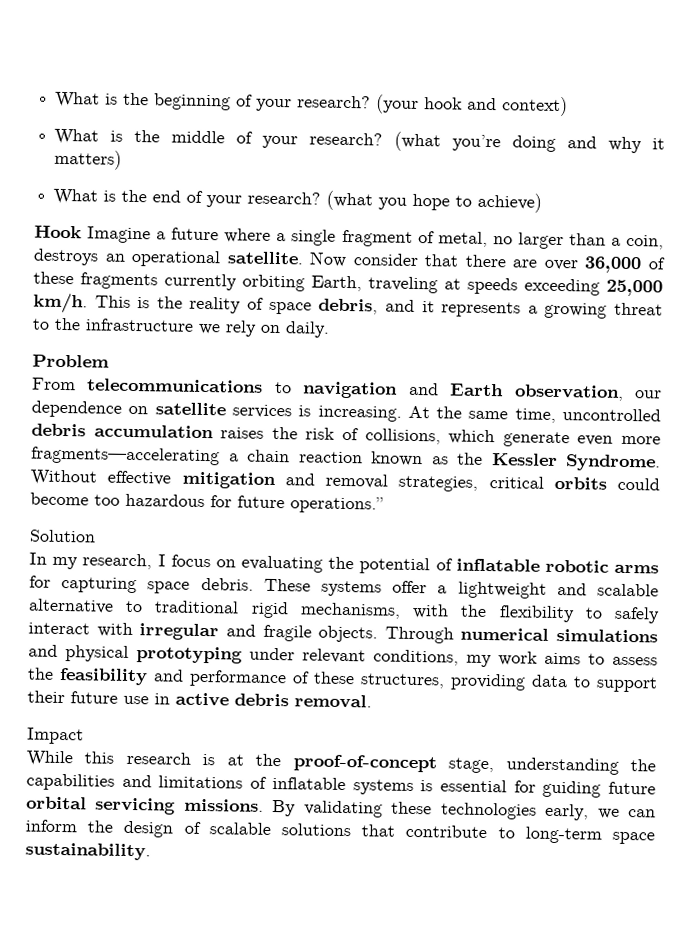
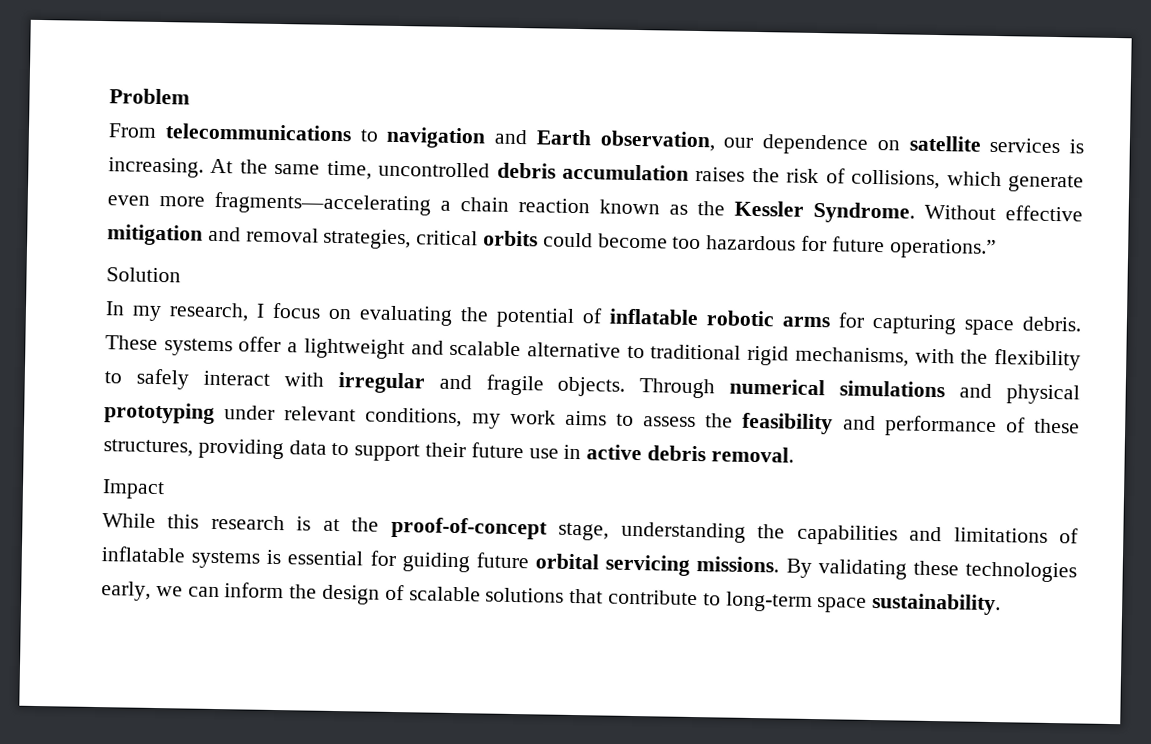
- What is the beginning of your research? (your hook and context)
- What is the middle of your research? (what you’re doing and why it matters)
- What is the end of your research? (what you hope to achieve)
- Hook Imagine a future where a single fragment of metal, no larger than a coin, destroys an operational satellite. Now consider that there are over 36,000 of these fragments currently orbiting Earth, traveling at speeds exceeding 25,000 km/h. This is the reality of space debris, and it represents a growing threat to the infrastructure we rely on daily.

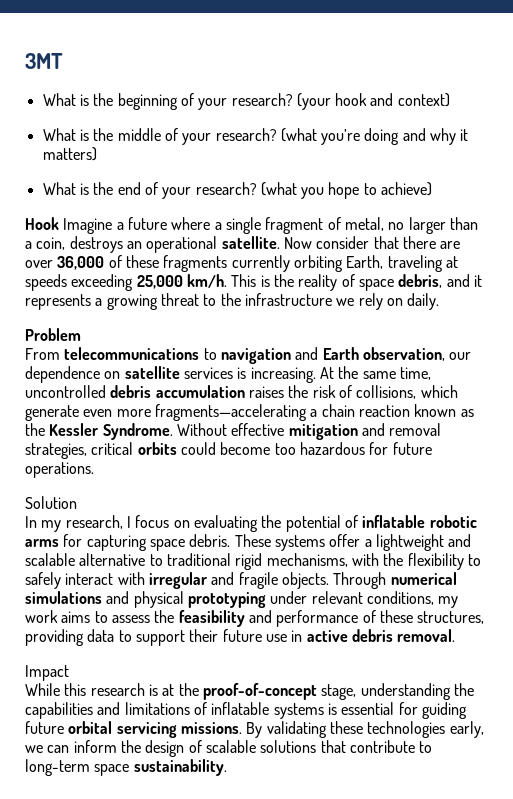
+ 3MT
+ What is the beginning of your research? (your hook and context)
+ What is the middle of your research? (what you’re doing and why it matters)
+ What is the end of your research? (what you hope to achieve)
+ Hook Imagine a future where a single fragment of metal, no larger than a coin, destroys an operational satellite. Now consider that there are over 36,000 of these fragments currently orbiting Earth, traveling at speeds exceeding 25,000 km/h. This is the reality of space debris, and it represents a growing threat to the infrastructure we rely on daily.
- Without effective mitigation and removal strategies, critical orbits could become too hazardous for future operations.”
+ Without effective mitigation and removal strategies, critical orbits could become too hazardous for future operations.

